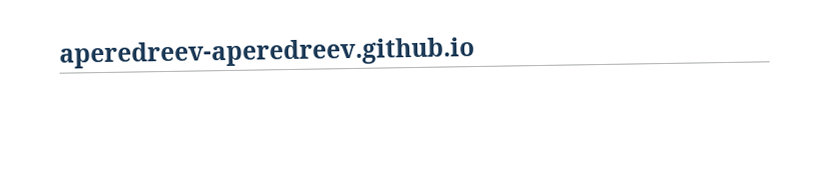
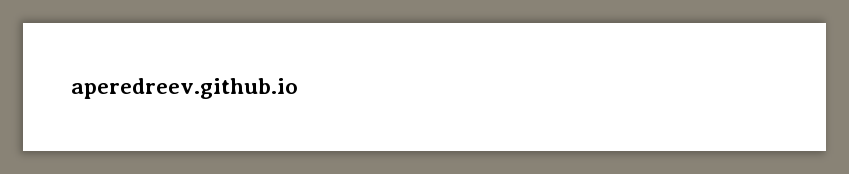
- aperedreev-aperedreev.github.io
+ aperedreev.github.io

